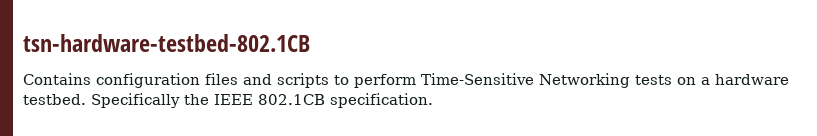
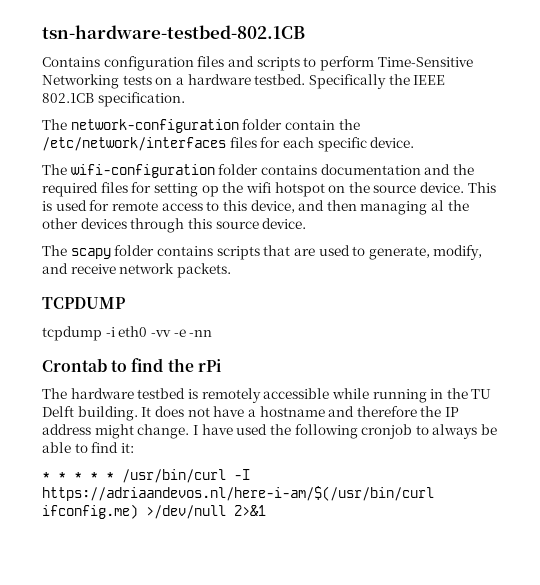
+ The network-configuration folder contain the /etc/network/interfaces files for each specific device.
+ The wifi-configuration folder contains documentation and the required files for setting op the wifi hotspot on the source device. This is used for remote access to this device, and then managing al the other devices through this source device.
+ The scapy folder contains scripts that are used to generate, modify, and receive network packets.
+ TCPDUMP
+ tcpdump -i eth0 -vv -e -nn
+ Crontab to find the rPi
+ The hardware testbed is remotely accessible while running in the TU Delft building. It does not have a hostname and therefore the IP address might change. I have used the following cronjob to always be able to find it:
+ * * * * * /usr/bin/curl -I https://adriaandevos.nl/here-i-am/$(/usr/bin/curl ifconfig.me) >/dev/null 2>&1

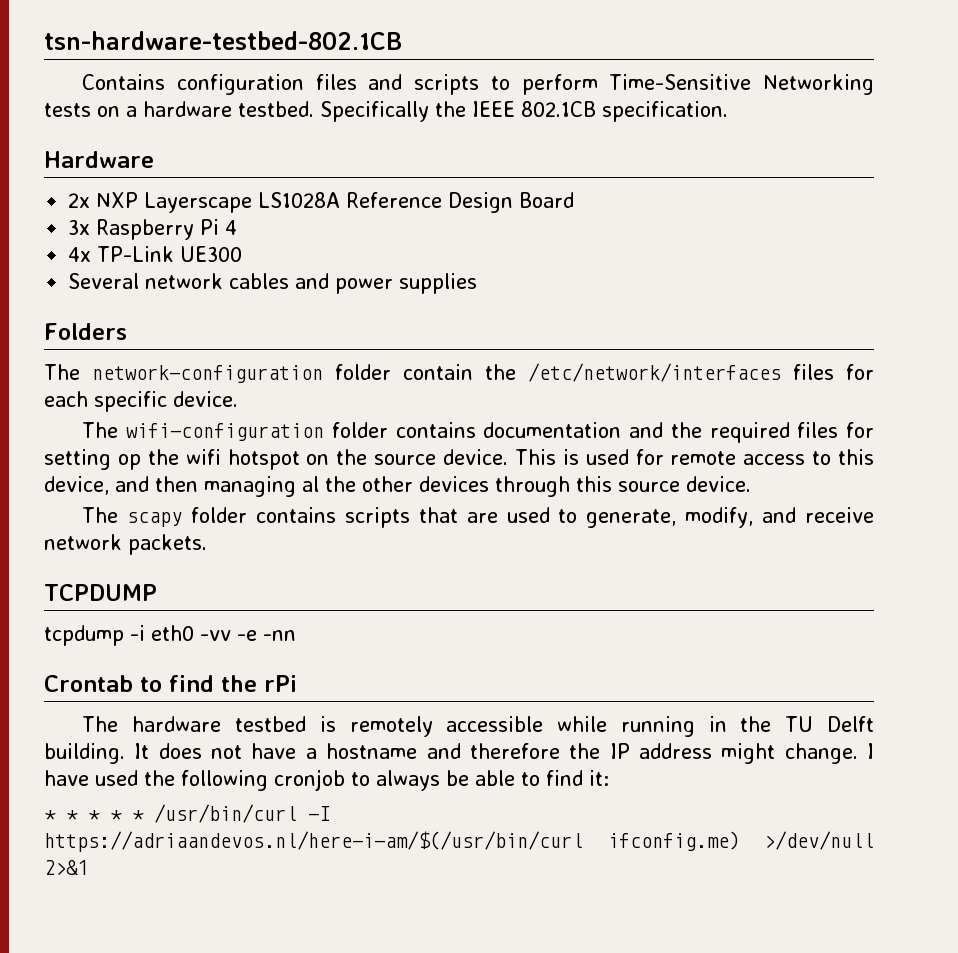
+ Hardware
+ 2x NXP Layerscape LS1028A Reference Design Board
+ 3x Raspberry Pi 4
+ 4x TP-Link UE300
+ Several network cables and power supplies
+ Folders

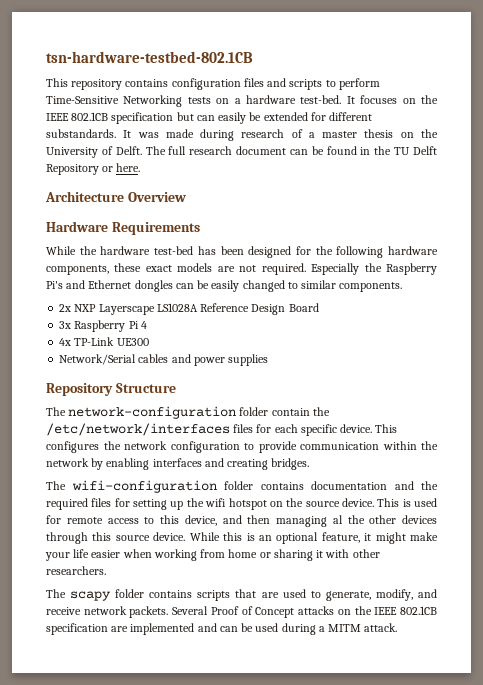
- Contains configuration files and scripts to perform Time-Sensitive Networking tests on a hardware testbed. Specifically the IEEE 802.1CB specification.
- Hardware
+ This repository contains configuration files and scripts to perform Time-Sensitive Networking tests on a hardware test-bed. It focuses on the IEEE 802.1CB specification but can easily be extended for different substandards. It was made during research of a master thesis on the University of Delft. The full research document can be found in the TU Delft Repository or here.
+ Architecture Overview
+ Hardware Requirements
+ While the hardware test-bed has been designed for the following hardware components, these exact models are not required. Especially the Raspberry Pi's and Ethernet dongles can be easily changed to similar components.
- Several network cables and power supplies
+ Network/Serial cables and power supplies
- Folders
+ Repository Structure
+ This configures the network configuration to provide communication within the network by enabling interfaces and creating bridges.
- The wifi-configuration folder contains documentation and the required files for setting op the wifi hotspot on the source device.
+ The wifi-configuration folder contains documentation and the required files for setting up the wifi hotspot on the source device.
+ While this is an optional feature, it might make your life easier when working from home or sharing it with other researchers.
- The scapy folder contains scripts that are used to generate, modify, and receive network packets.
- TCPDUMP
- tcpdump -i eth0 -vv -e -nn
- Crontab to find the rPi
- The hardware testbed is remotely accessible while running in the TU Delft building. It does not have a hostname and therefore the IP address might change. I have used the following cronjob to always be able to find it:
- * * * * * /usr/bin/curl -I https://adriaandevos.nl/here-i-am/$(/usr/bin/curl ifconfig.me) >/dev/null 2>&1
+ The scapy folder contains scripts that are used to generate, modify, and receive network packets. Several Proof of Concept attacks on the IEEE 802.1CB specification are implemented and can be used during a MITM attack.

